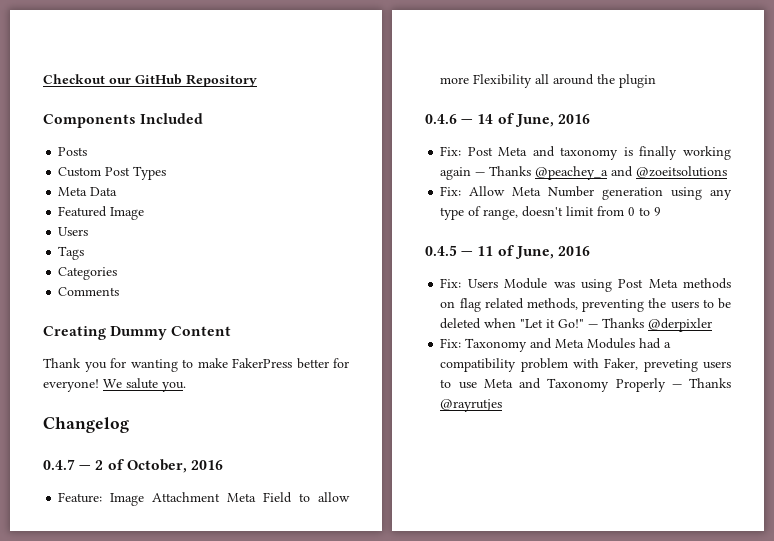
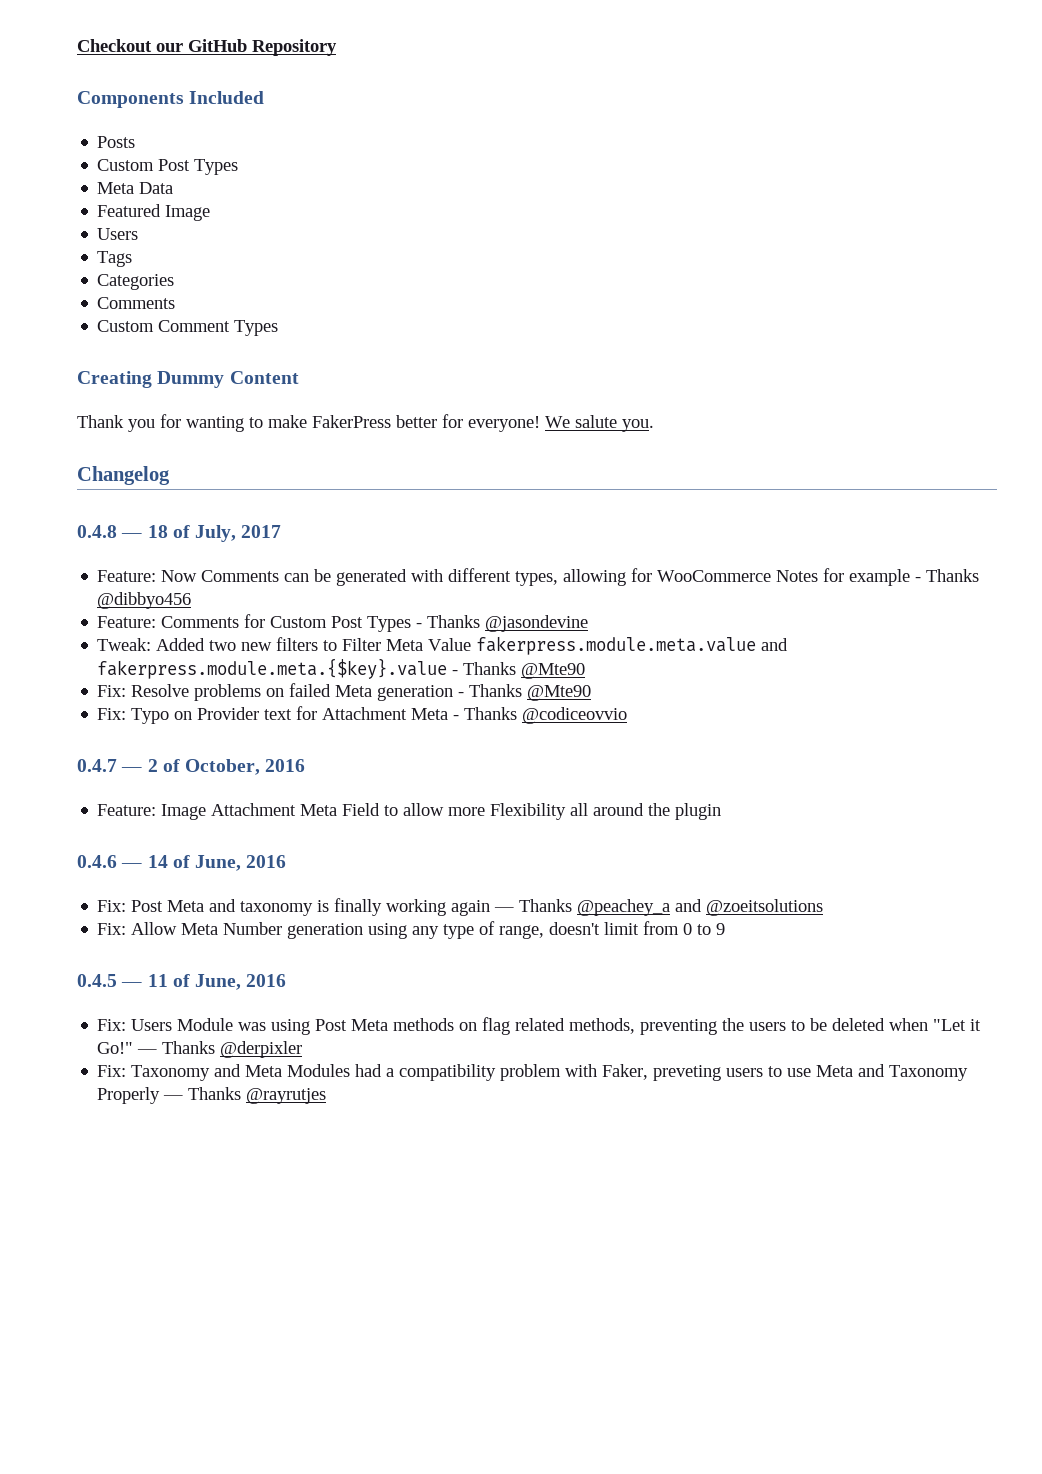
+ Custom Comment Types
+ 0.4.8 — 18 of July, 2017
+ Feature: Now Comments can be generated with different types, allowing for WooCommerce Notes for example - Thanks @dibbyo456
+ Feature: Comments for Custom Post Types - Thanks @jasondevine
+ Tweak: Added two new filters to Filter Meta Value fakerpress.module.meta.value and fakerpress.module.meta.{$key}.value - Thanks @Mte90
+ Fix: Resolve problems on failed Meta generation - Thanks @Mte90
+ Fix: Typo on Provider text for Attachment Meta - Thanks @codiceovvio

